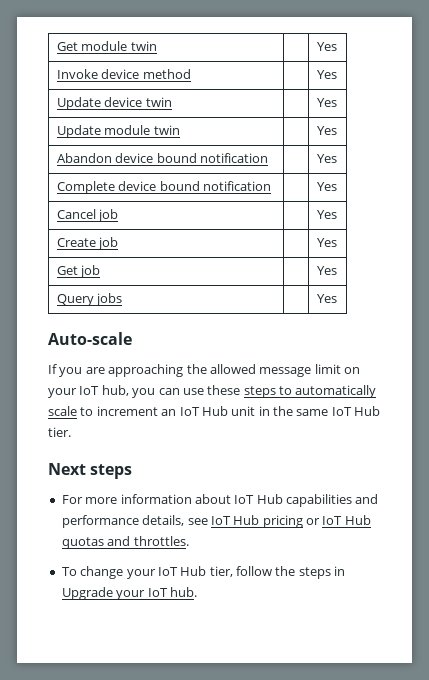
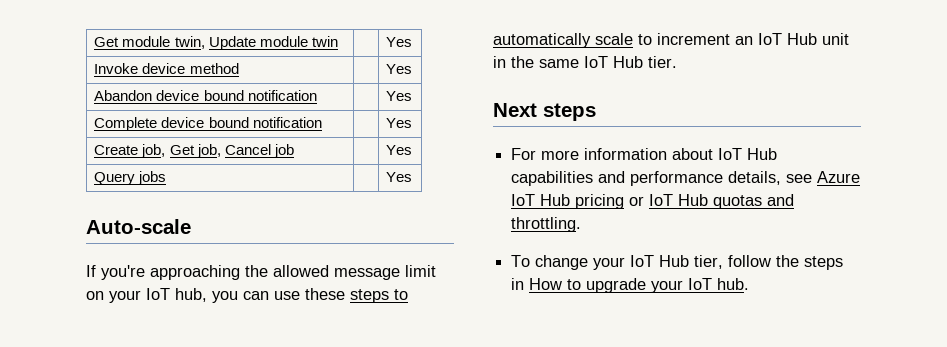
- Get module twin | | Yes
+ Get module twin, Update module twin | | Yes
- Update device twin | | Yes
- Update module twin | | Yes
- Cancel job | | Yes
+ Create job, Get job, Cancel job | | Yes
- Create job | | Yes
- Get job | | Yes
- If you are approaching the allowed message limit on your IoT hub, you can use these steps to automatically scale to increment an IoT Hub unit in the same IoT Hub tier.
+ If you're approaching the allowed message limit on your IoT hub, you can use these steps to automatically scale to increment an IoT Hub unit in the same IoT Hub tier.
- For more information about IoT Hub capabilities and performance details, see IoT Hub pricing or IoT Hub quotas and throttles.
+ For more information about IoT Hub capabilities and performance details, see Azure IoT Hub pricing or IoT Hub quotas and throttling.
- To change your IoT Hub tier, follow the steps in Upgrade your IoT hub.
+ To change your IoT Hub tier, follow the steps in How to upgrade your IoT hub.

